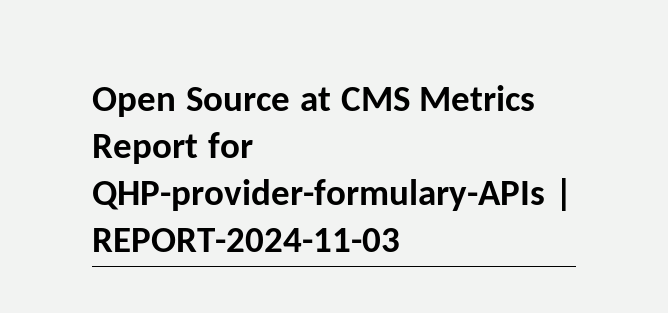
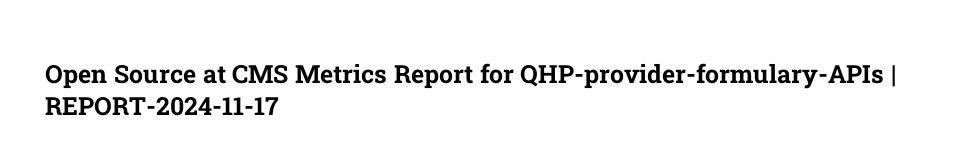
- Open Source at CMS Metrics Report for QHP-provider-formulary-APIs | REPORT-2024-11-03
+ Open Source at CMS Metrics Report for QHP-provider-formulary-APIs | REPORT-2024-11-17

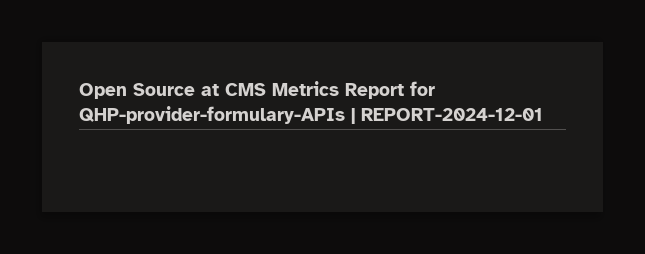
- Open Source at CMS Metrics Report for QHP-provider-formulary-APIs | REPORT-2024-11-17
+ Open Source at CMS Metrics Report for QHP-provider-formulary-APIs | REPORT-2024-12-01

